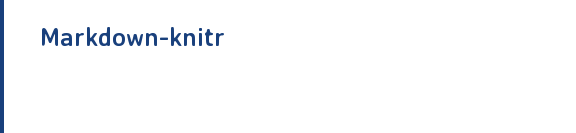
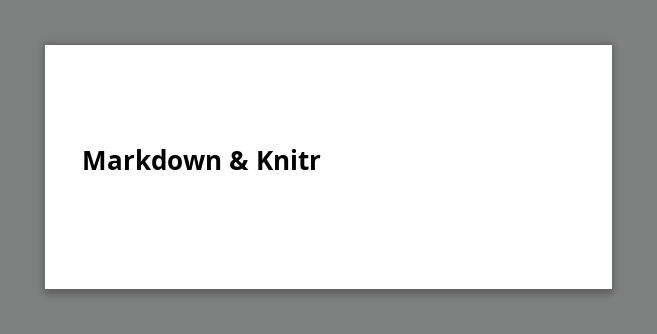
- Markdown-knitr
+ Markdown & Knitr

